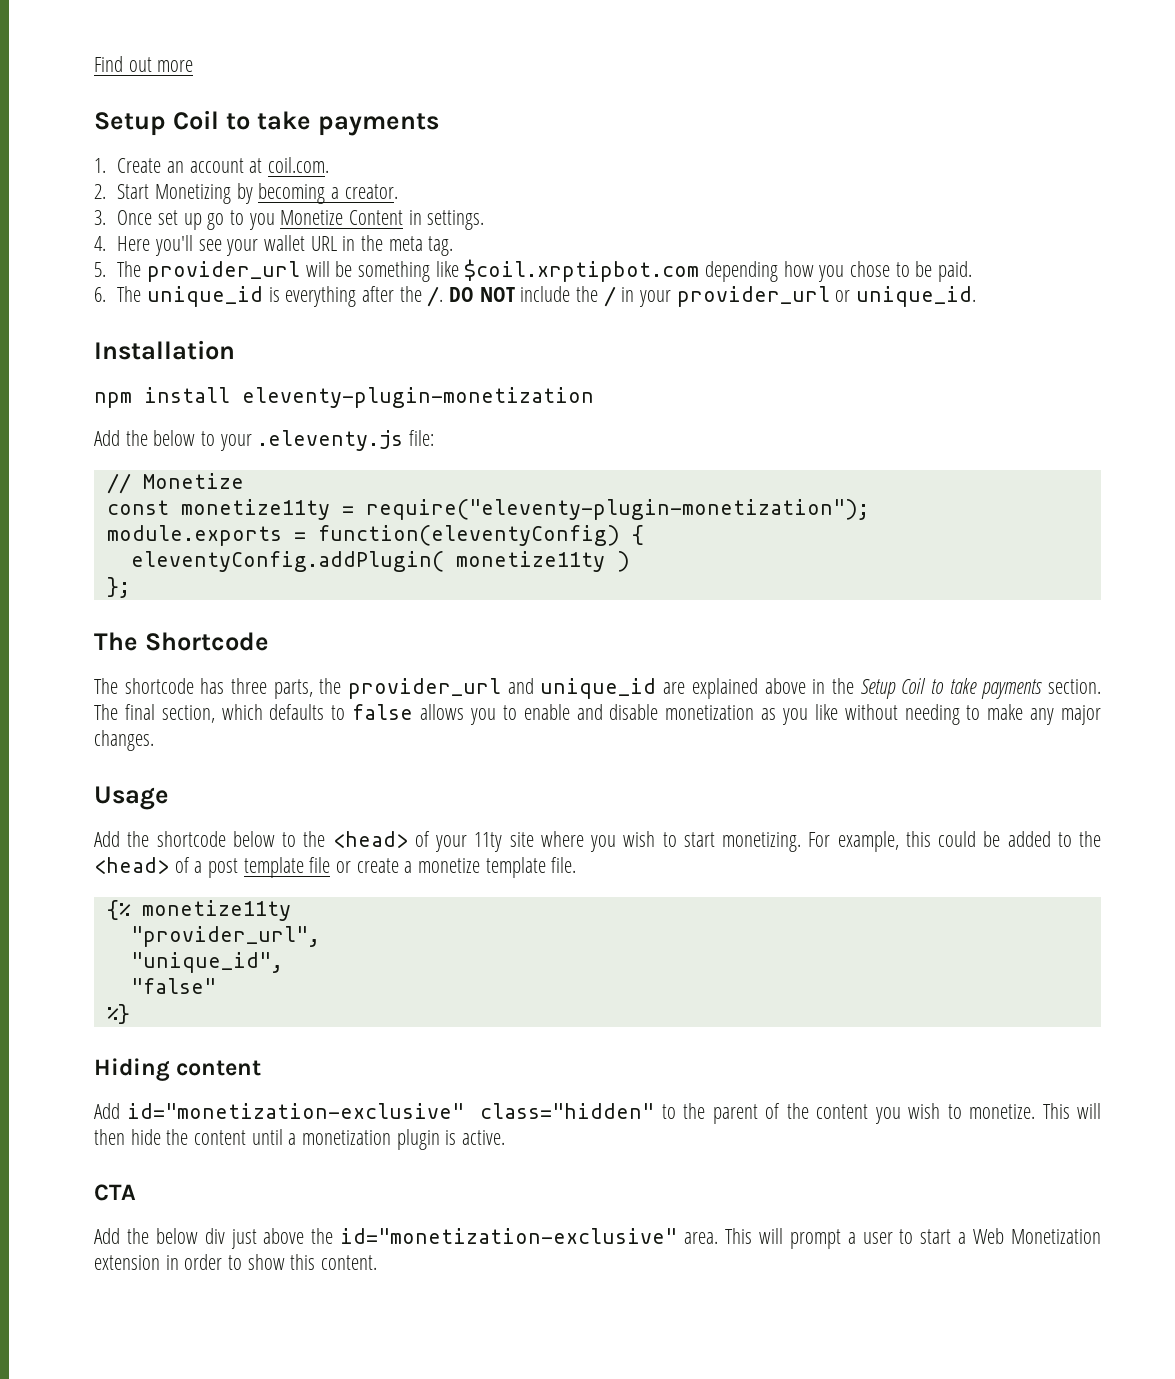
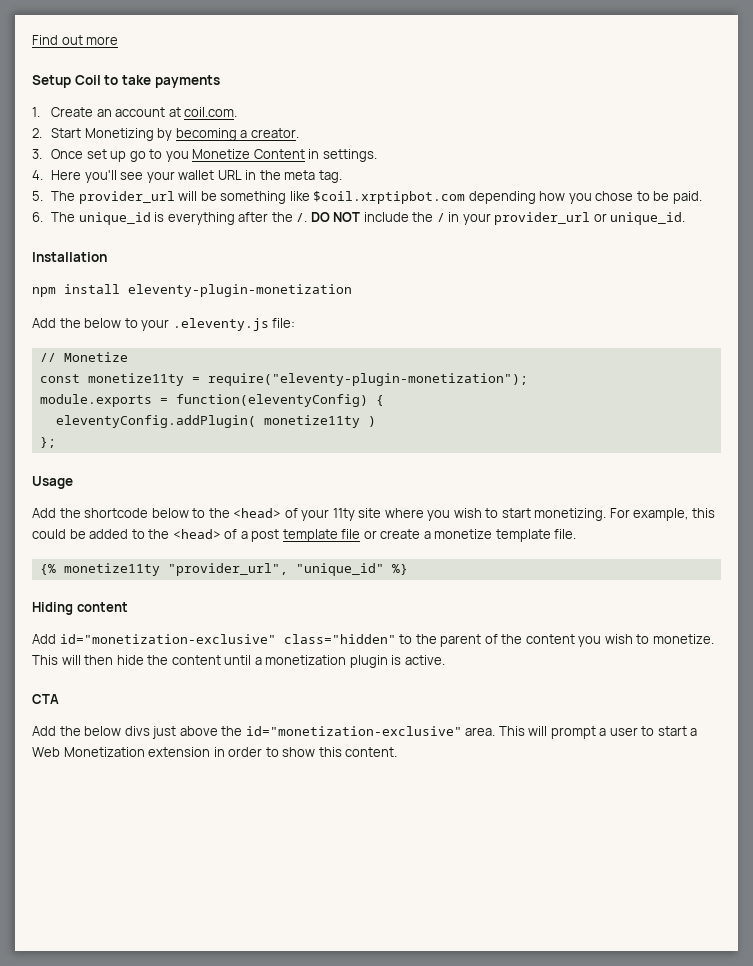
- The Shortcode
- The shortcode has three parts, the provider_url and unique_id are explained above in the Setup Coil to take payments section. The final section, which defaults to false allows you to enable and disable monetization as you like without needing to make any major changes.
- {% monetize11ty
- "provider_url",
- "unique_id",
- "false"
- %}
+ {% monetize11ty "provider_url", "unique_id" %}
- Add the below div just above the id="monetization-exclusive" area.
+ Add the below divs just above the id="monetization-exclusive" area.

